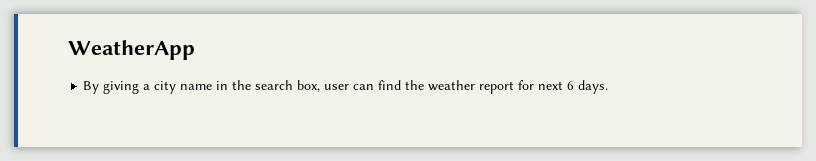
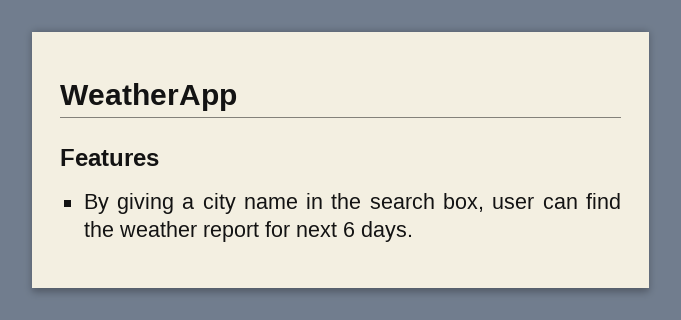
+ Features

